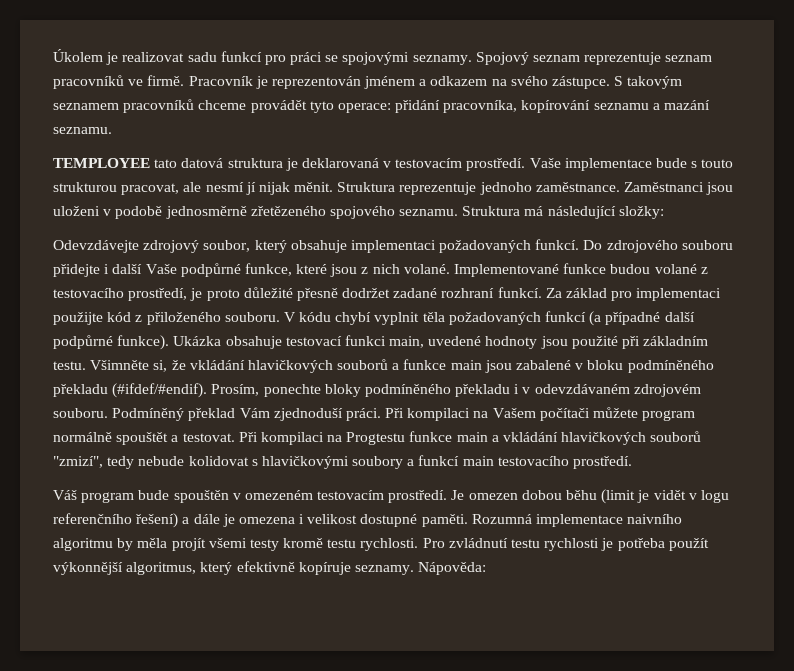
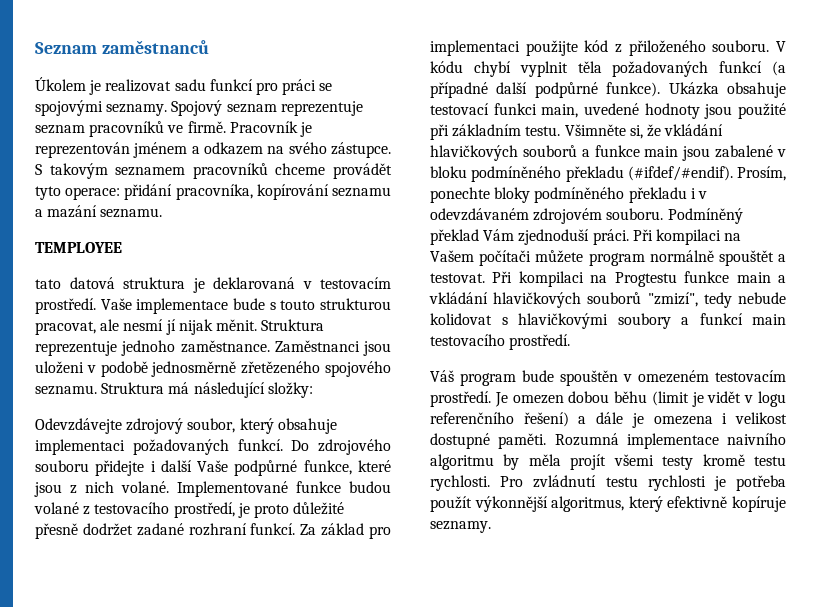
+ Seznam zaměstnanců
- TEMPLOYEE tato datová struktura je deklarovaná v testovacím prostředí.
+ TEMPLOYEE
+ tato datová struktura je deklarovaná v testovacím prostředí.
- Nápověda:

